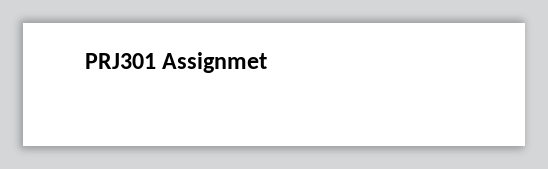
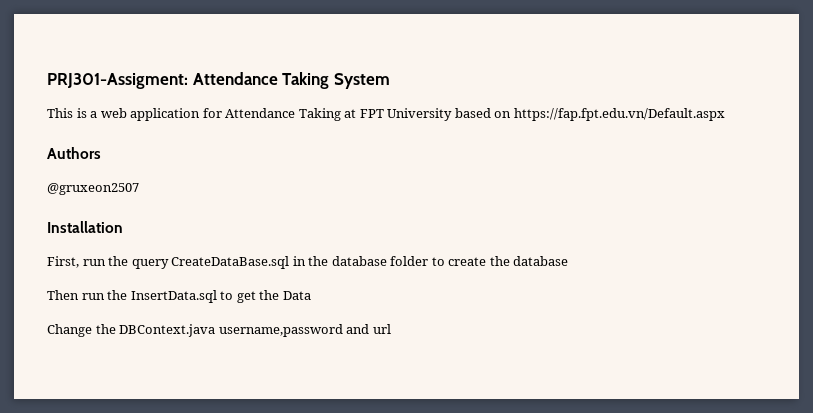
- PRJ301 Assignmet
+ PRJ301-Assigment: Attendance Taking System
+ This is a web application for Attendance Taking at FPT University based on https://fap.fpt.edu.vn/Default.aspx
+ Authors
+ @gruxeon2507
+ Installation
+ First, run the query CreateDataBase.sql in the database folder to create the database
+ Then run the InsertData.sql to get the Data
+ Change the DBContext.java username,password and url

